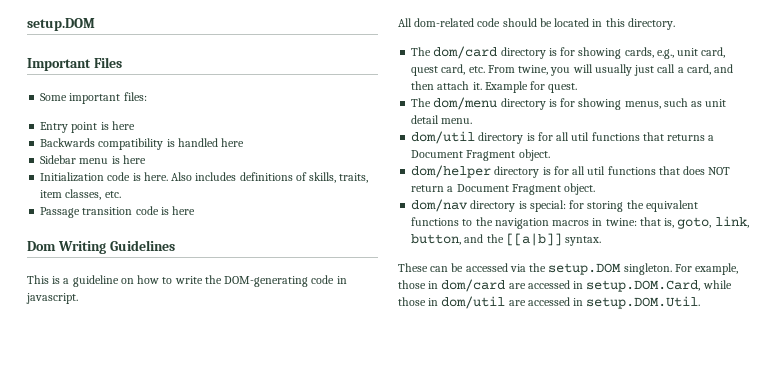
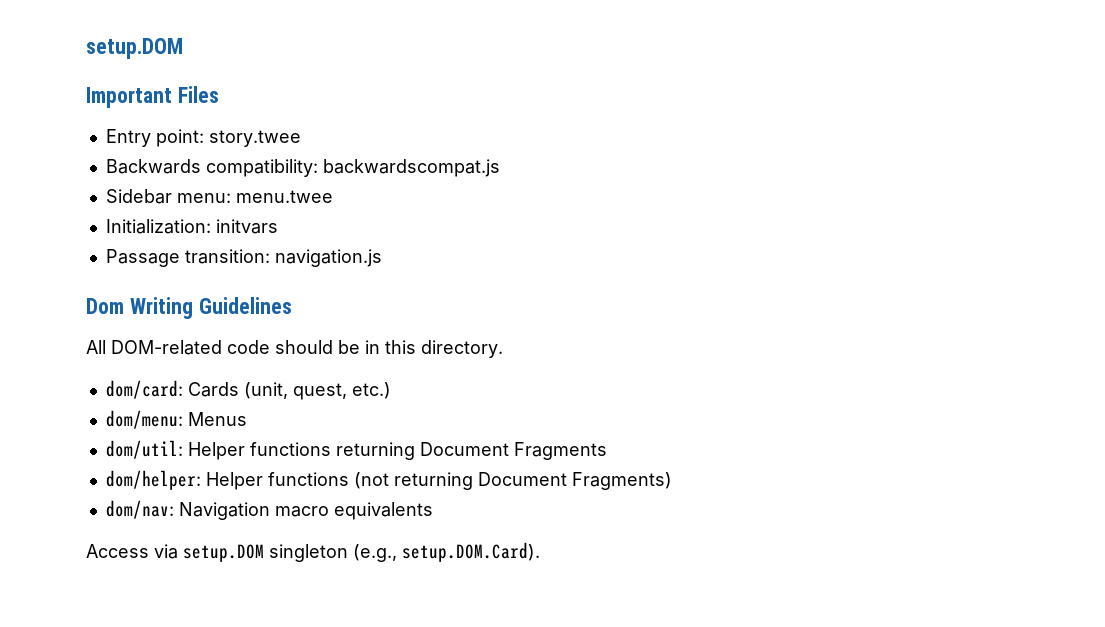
- Some important files:
- Entry point is here
- Backwards compatibility is handled here
- Sidebar menu is here
- Initialization code is here. Also includes definitions of skills, traits, item classes, etc.
- Passage transition code is here
+ Entry point: story.twee
+ Backwards compatibility: backwardscompat.js
+ Sidebar menu: menu.twee
+ Initialization: initvars
+ Passage transition: navigation.js
  Dom Writing Guidelines
- This is a guideline on how to write the DOM-generating code in javascript.
- All dom-related code should be located in this directory.
+ All DOM-related code should be in this directory.
- The dom/card directory is for showing cards, e.g., unit card, quest card, etc. From twine, you will usually just call a card, and then attach it. Example for quest.
- The dom/menu directory is for showing menus, such as unit detail menu.
- dom/util directory is for all util functions that returns a Document Fragment object.
- dom/helper directory is for all util functions that does NOT return a Document Fragment object.
- dom/nav directory is special: for storing the equivalent functions to the navigation macros in twine: that is, goto, link, button, and the [[a|b]] syntax.
- These can be accessed via the setup.DOM singleton. For example, those in dom/card are accessed in setup.DOM.Card, while those in dom/util are accessed in setup.DOM.Util.
+ dom/card: Cards (unit, quest, etc.)
+ dom/menu: Menus
+ dom/util: Helper functions returning Document Fragments
+ dom/helper: Helper functions (not returning Document Fragments)
+ dom/nav: Navigation macro equivalents
+ Access via setup.DOM singleton (e.g., setup.DOM.Card).

